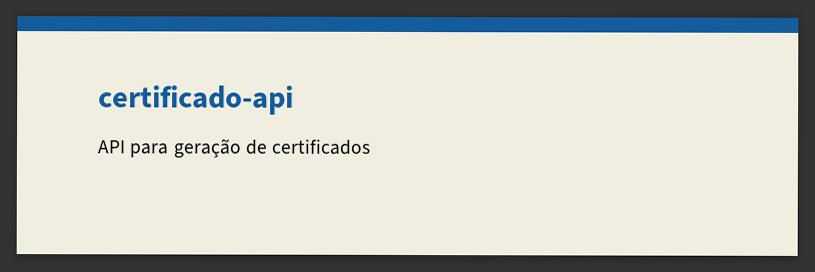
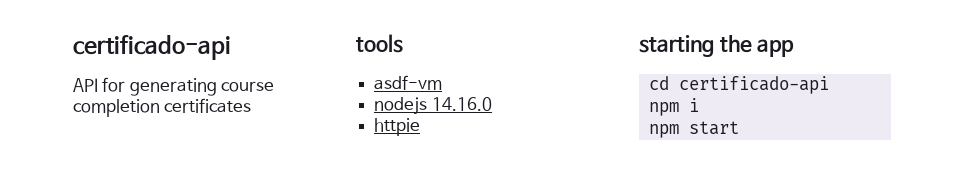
- API para geração de certificados
+ API for generating course completion certificates
+ tools
+ asdf-vm
+ nodejs 14.16.0
+ httpie
+ starting the app
+ cd certificado-api
+ npm i
+ npm start

